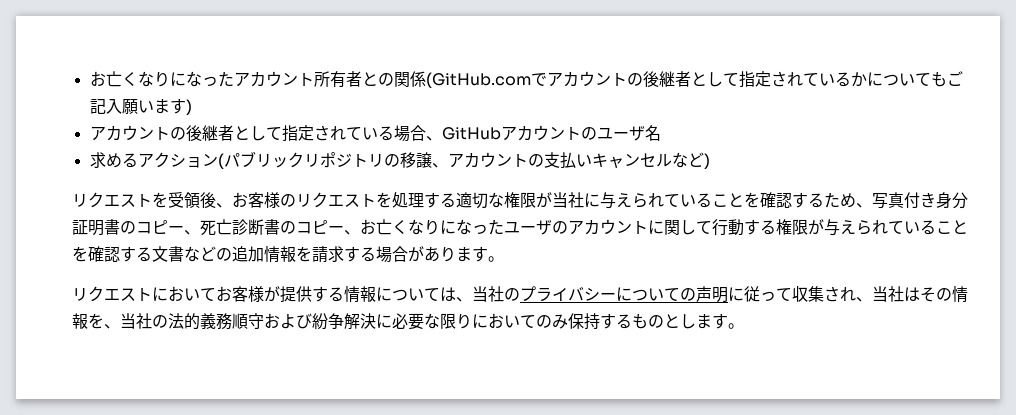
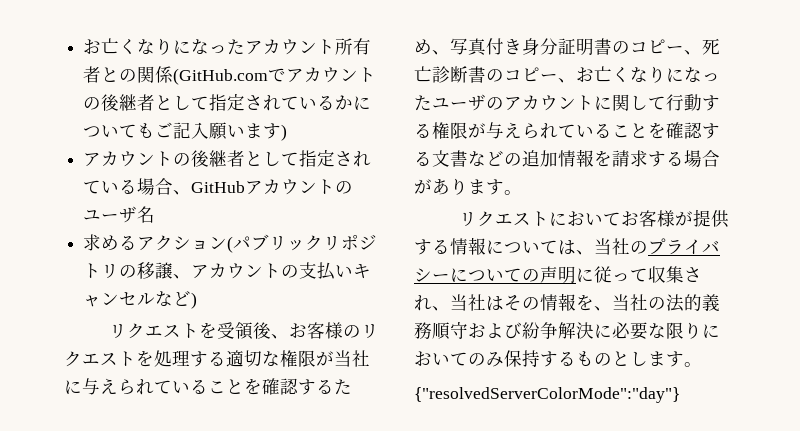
+ {"resolvedServerColorMode":"day"}

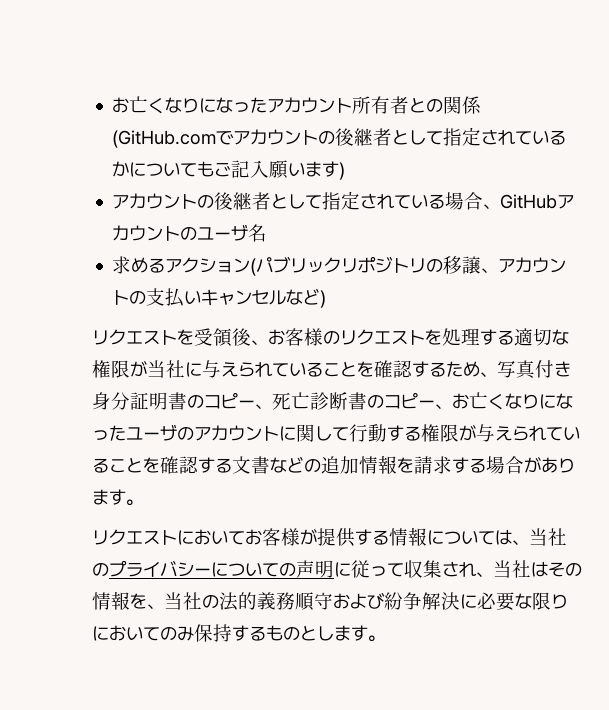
- {"resolvedServerColorMode":"day"}

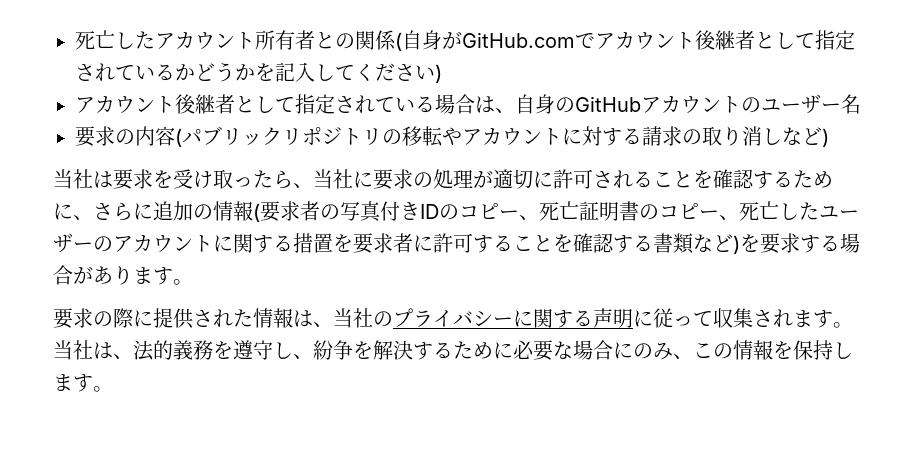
- お亡くなりになったアカウント所有者との関係(GitHub.comでアカウントの後継者として指定されているかについてもご記入願います)
+ 死亡したアカウント所有者との関係(自身がGitHub.comでアカウント後継者として指定されているかどうかを記入してください)
- アカウントの後継者として指定されている場合、GitHubアカウントのユーザ名
+ アカウント後継者として指定されている場合は、自身のGitHubアカウントのユーザー名
- 求めるアクション(パブリックリポジトリの移譲、アカウントの支払いキャンセルなど)
- リクエストを受領後、お客様のリクエストを処理する適切な権限が当社に与えられていることを確認するため、写真付き身分証明書のコピー、死亡診断書のコピー、お亡くなりになったユーザのアカウントに関して行動する権限が与えられていることを確認する文書などの追加情報を請求する場合があります。
+ 要求の内容(パブリックリポジトリの移転やアカウントに対する請求の取り消しなど)
+ 当社は要求を受け取ったら、当社に要求の処理が適切に許可されることを確認するために、さらに追加の情報(要求者の写真付きIDのコピー、死亡証明書のコピー、死亡したユーザーのアカウントに関する措置を要求者に許可することを確認する書類など)を要求する場合があります。
- リクエストにおいてお客様が提供する情報については、当社のプライバシーについての声明に従って収集され、当社はその情報を、当社の法的義務順守および紛争解決に必要な限りにおいてのみ保持するものとします。
+ 要求の際に提供された情報は、当社のプライバシーに関する声明に従って収集されます。当社は、法的義務を遵守し、紛争を解決するために必要な場合にのみ、この情報を保持します。

